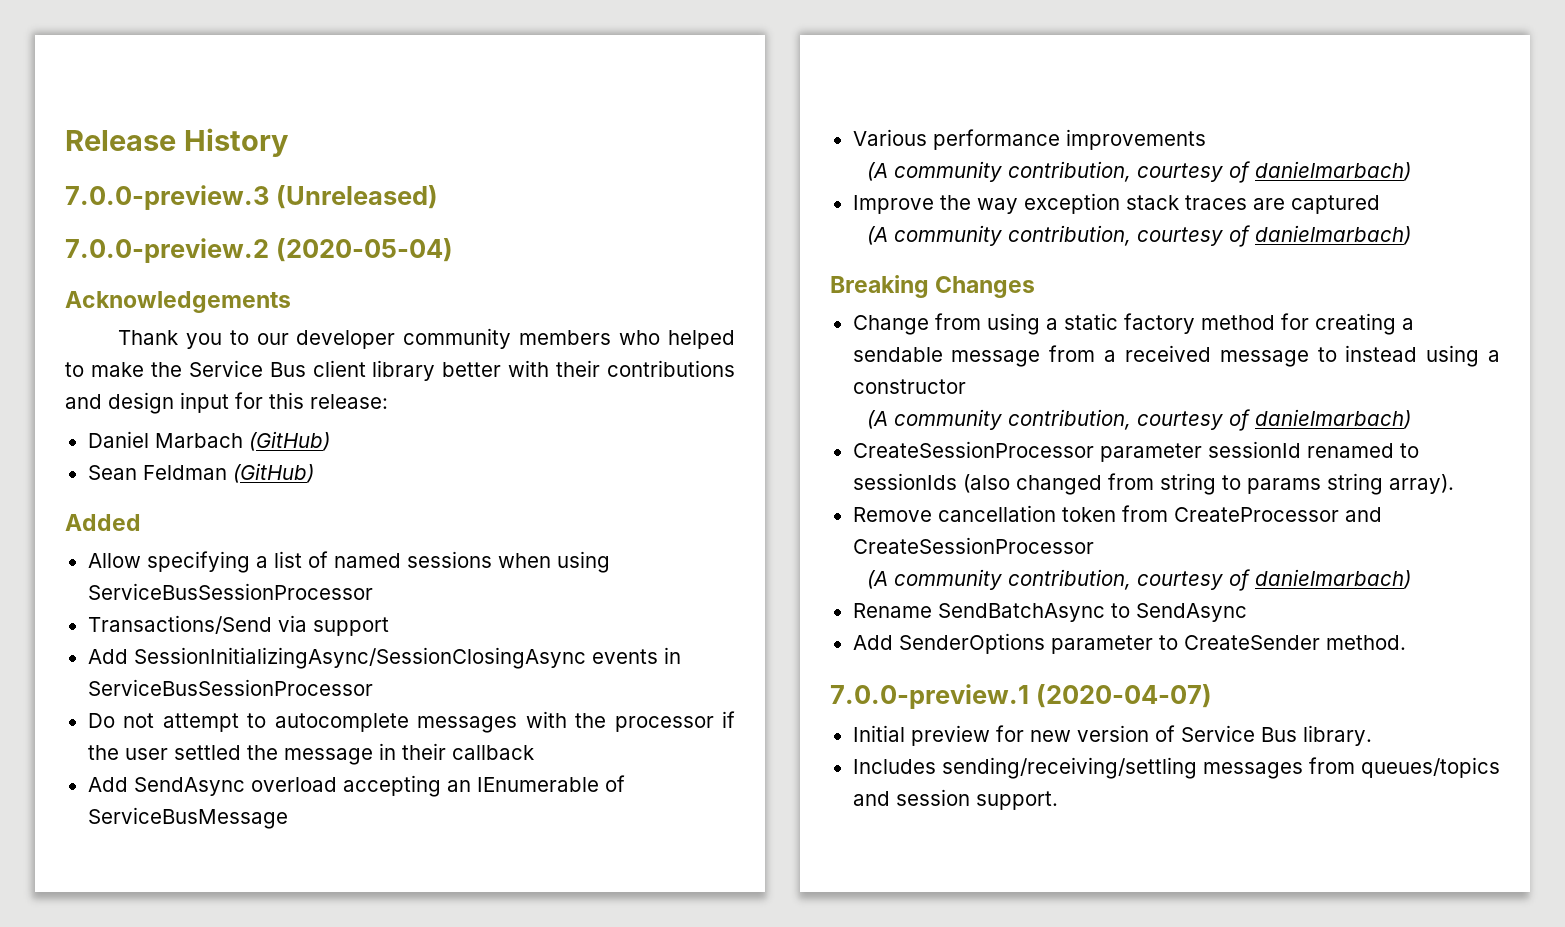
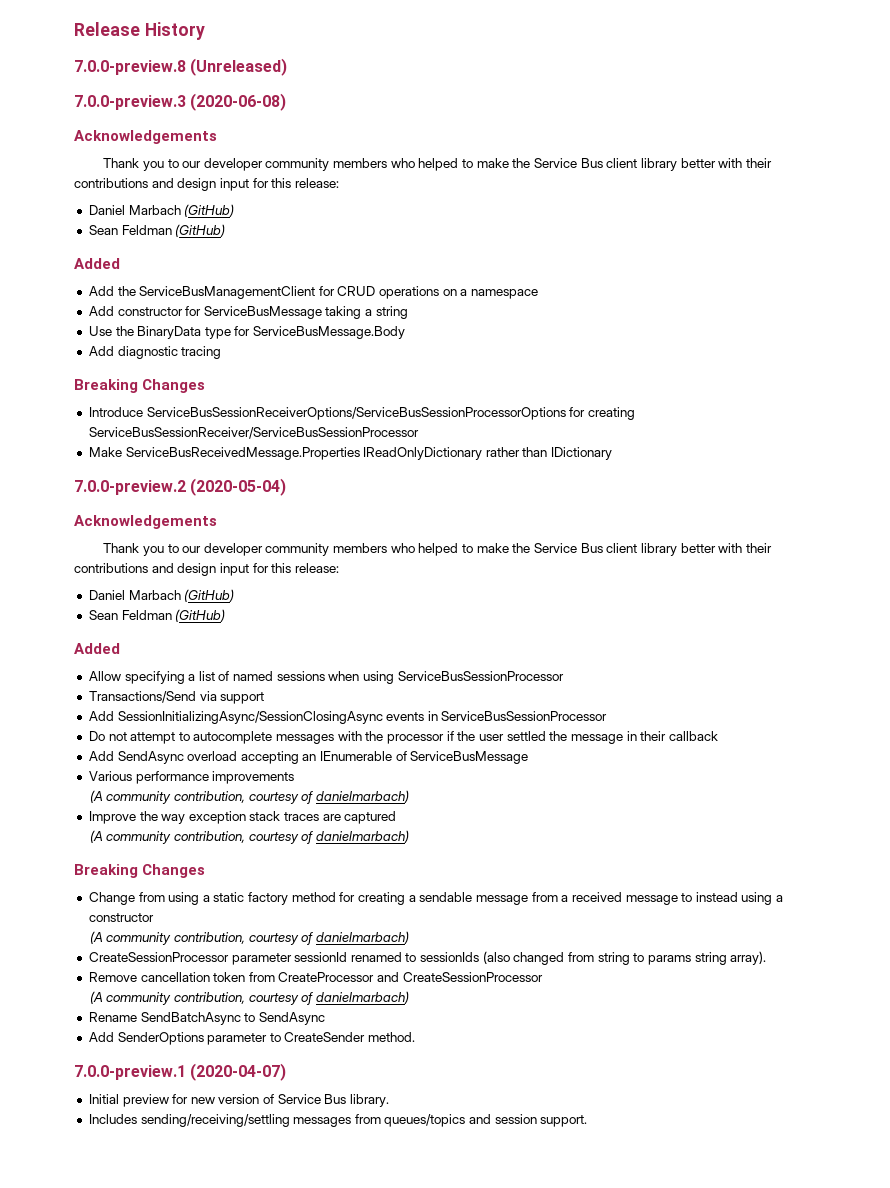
+ 7.0.0-preview.8 (Unreleased)
- 7.0.0-preview.3 (Unreleased)
+ 7.0.0-preview.3 (2020-06-08)
+ Acknowledgements
+ Thank you to our developer community members who helped to make the Service Bus client library better with their contributions and design input for this release:
+ Daniel Marbach (GitHub)
+ Sean Feldman (GitHub)
+ Added
+ Add the ServiceBusManagementClient for CRUD operations on a namespace
+ Add constructor for ServiceBusMessage taking a string
+ Use the BinaryData type for ServiceBusMessage.Body
+ Add diagnostic tracing
+ Breaking Changes
+ Introduce ServiceBusSessionReceiverOptions/ServiceBusSessionProcessorOptions for creating ServiceBusSessionReceiver/ServiceBusSessionProcessor
+ Make ServiceBusReceivedMessage.Properties IReadOnlyDictionary rather than IDictionary

